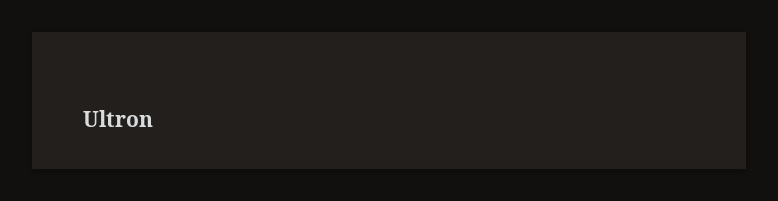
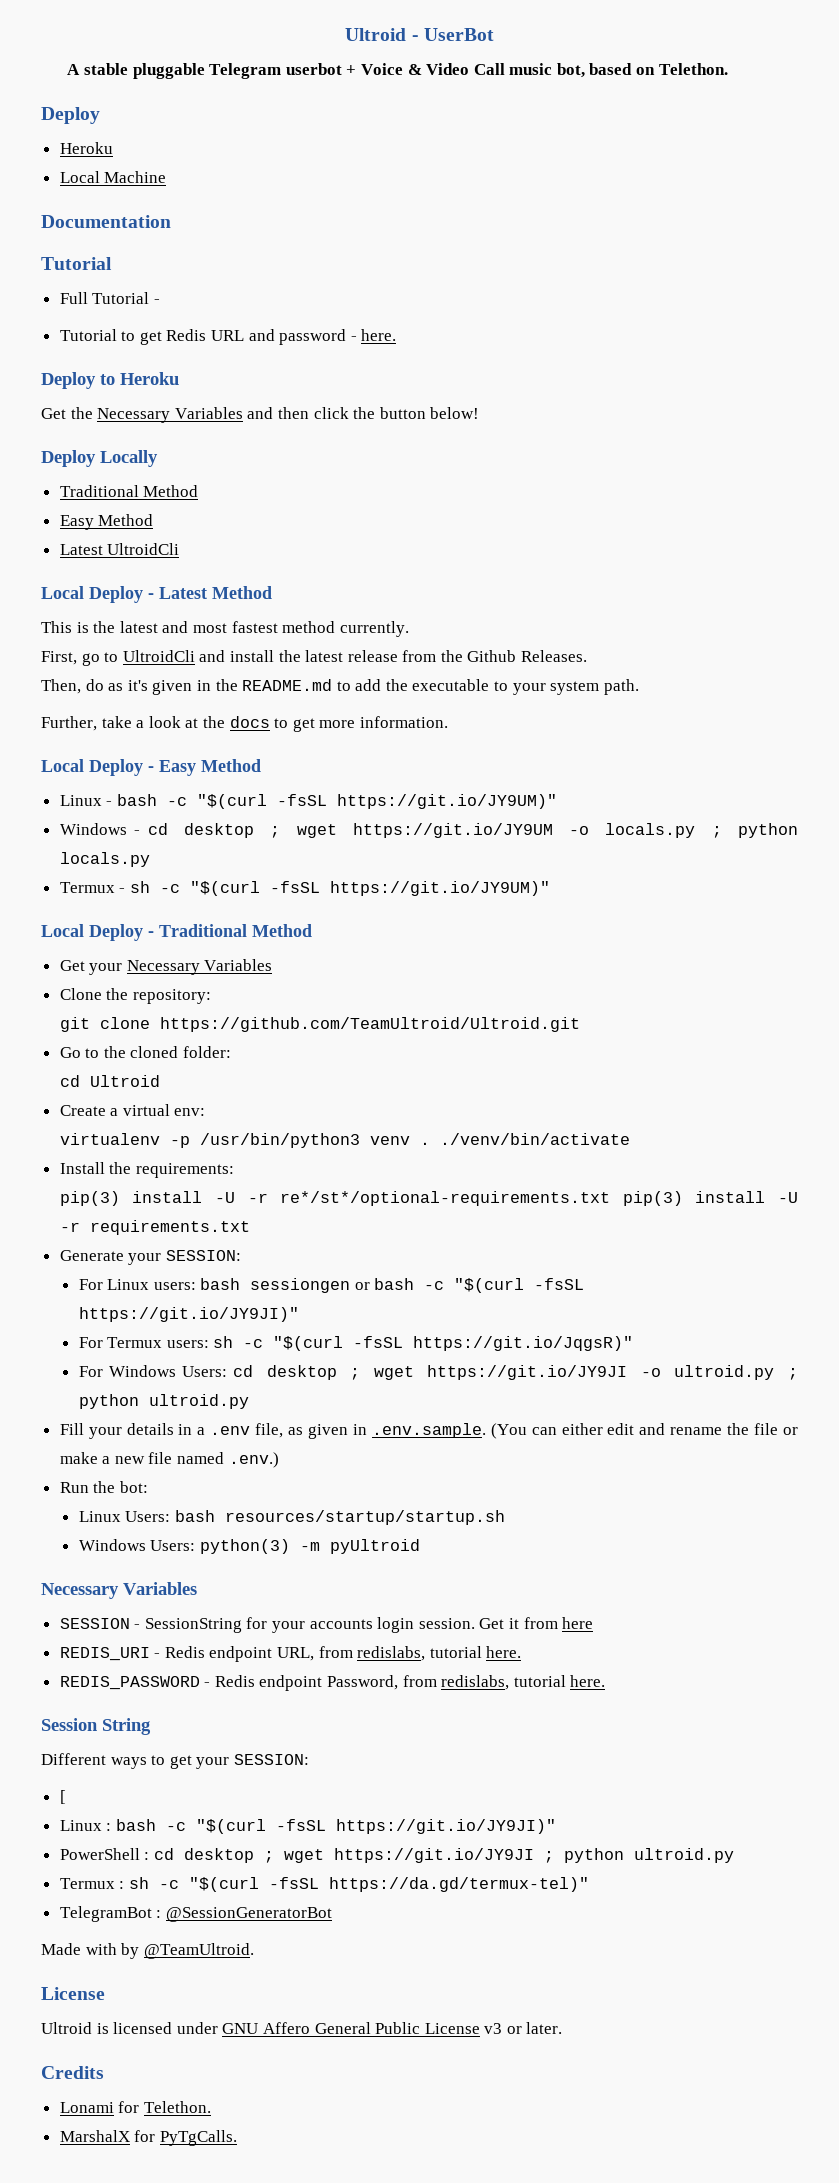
- Ultron
+ Ultroid - UserBot
+ A stable pluggable Telegram userbot + Voice & Video Call music bot, based on Telethon.
+ Deploy
+ Heroku
+ Local Machine
+ Documentation
+ Tutorial
+ Full Tutorial -
+ Tutorial to get Redis URL and password - here.
+ Deploy to Heroku
+ Get the Necessary Variables and then click the button below!
+ Deploy Locally
+ Traditional Method
+ Easy Method
+ Latest UltroidCli
+ Local Deploy - Latest Method
+ This is the latest and most fastest method currently.
+ First, go to UltroidCli and install the latest release from the Github Releases.
+ Then, do as it's given in the README.md to add the executable to your system path.
+ Further, take a look at the docs to get more information.
+ Local Deploy - Easy Method
+ Linux - bash -c "$(curl -fsSL https://git.io/JY9UM)"
+ Windows - cd desktop ; wget https://git.io/JY9UM -o locals.py ; python locals.py
+ Termux - sh -c "$(curl -fsSL https://git.io/JY9UM)"
+ Local Deploy - Traditional Method
+ Get your Necessary Variables
+ Clone the repository:
+ git clone https://github.com/TeamUltroid/Ultroid.git
+ Go to the cloned folder:
+ cd Ultroid
+ Create a virtual env:
+ virtualenv -p /usr/bin/python3 venv . ./venv/bin/activate
+ Install the requirements:
+ pip(3) install -U -r re*/st*/optional-requirements.txt pip(3) install -U -r requirements.txt
+ Generate your SESSION:
+ For Linux users: bash sessiongen or bash -c "$(curl -fsSL https://git.io/JY9JI)"
+ For Termux users: sh -c "$(curl -fsSL https://git.io/JqgsR)"
+ For Windows Users: cd desktop ; wget https://git.io/JY9JI -o ultroid.py ; python ultroid.py
+ Fill your details in a .env file, as given in .env.sample. (You can either edit and rename the file or make a new file named .env.)
+ Run the bot:
+ Linux Users: bash resources/startup/startup.sh
+ Windows Users: python(3) -m pyUltroid
+ Necessary Variables
+ SESSION - SessionString for your accounts login session. Get it from here
+ REDIS_URI - Redis endpoint URL, from redislabs, tutorial here.
+ REDIS_PASSWORD - Redis endpoint Password, from redislabs, tutorial here.
+ Session String
+ Different ways to get your SESSION:
+ [
+ Linux : bash -c "$(curl -fsSL https://git.io/JY9JI)"
+ PowerShell : cd desktop ; wget https://git.io/JY9JI ; python ultroid.py
+ Termux : sh -c "$(curl -fsSL https://da.gd/termux-tel)"
+ TelegramBot : @SessionGeneratorBot
+ Made with by @TeamUltroid.
+ License
+ Ultroid is licensed under GNU Affero General Public License v3 or later.
+ Credits
+ Lonami for Telethon.
+ MarshalX for PyTgCalls.

